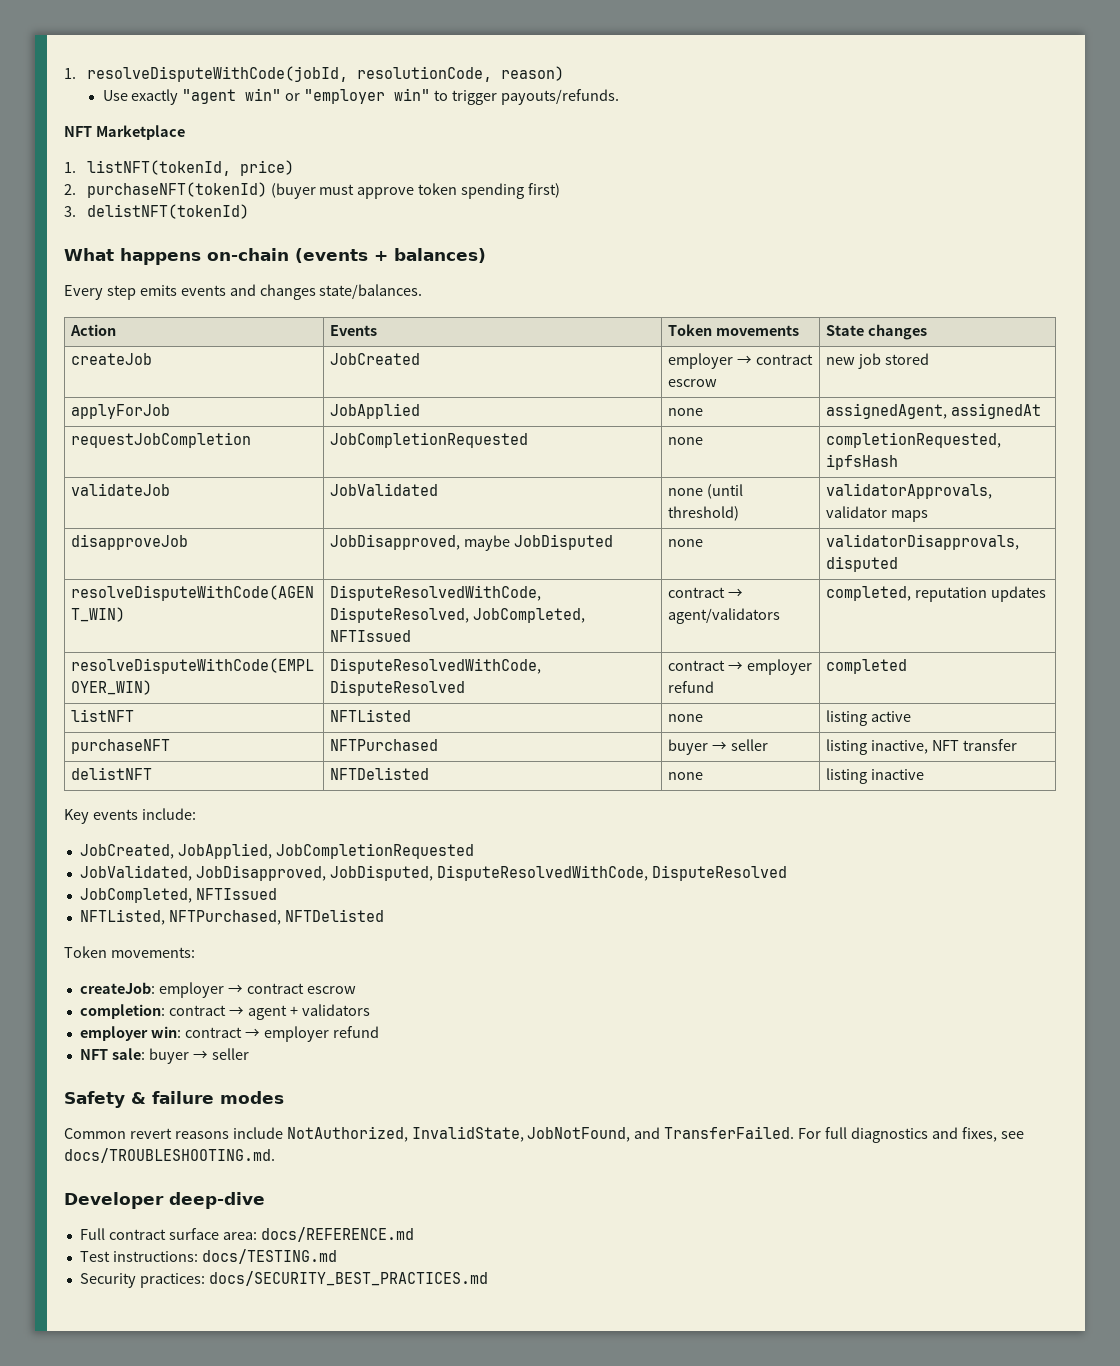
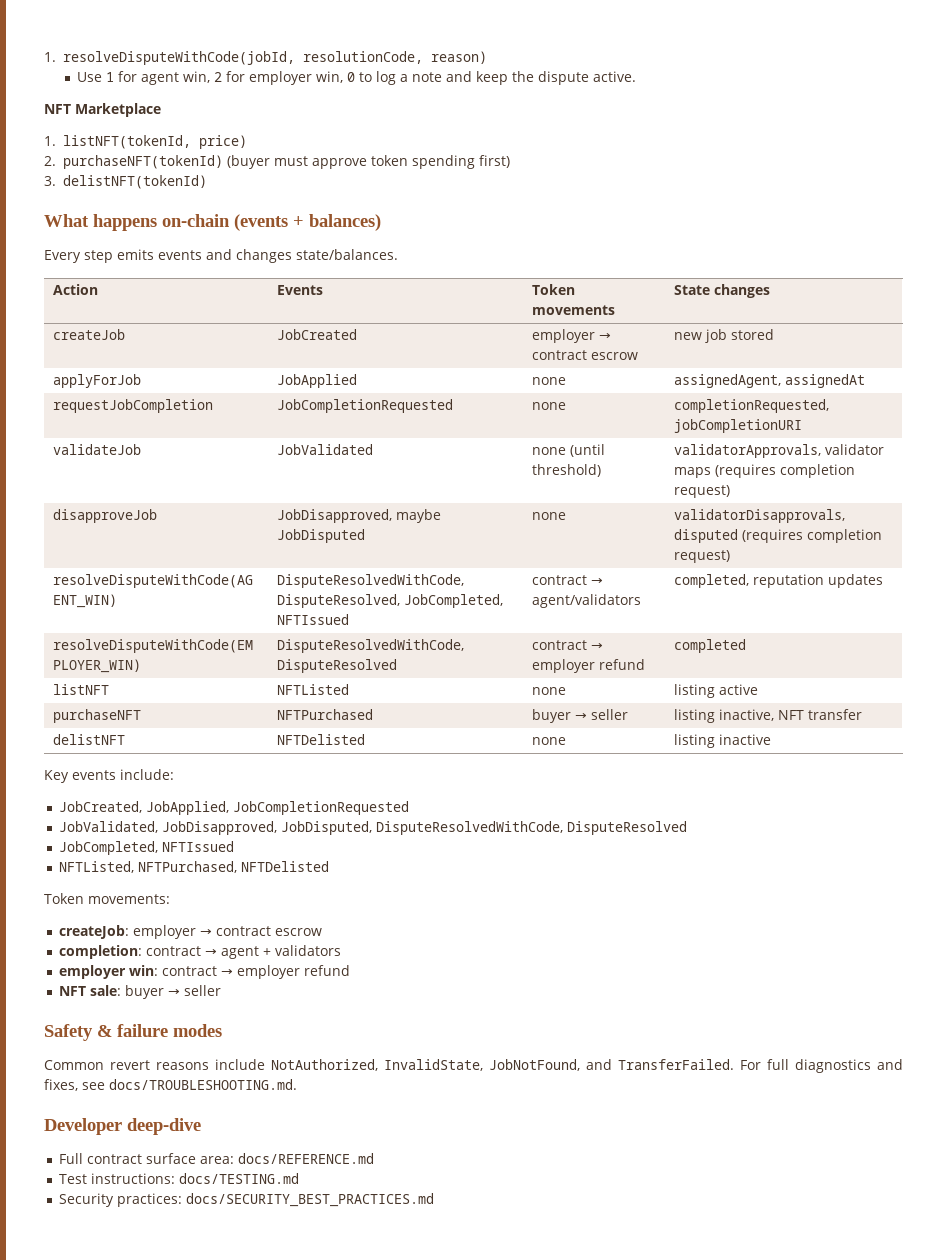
- Use exactly "agent win" or "employer win" to trigger payouts/refunds.
+ Use 1 for agent win, 2 for employer win, 0 to log a note and keep the dispute active.
- requestJobCompletion | JobCompletionRequested | none | completionRequested, ipfsHash
+ requestJobCompletion | JobCompletionRequested | none | completionRequested, jobCompletionURI
- validateJob | JobValidated | none (until threshold) | validatorApprovals, validator maps
+ validateJob | JobValidated | none (until threshold) | validatorApprovals, validator maps (requires completion request)
- disapproveJob | JobDisapproved, maybe JobDisputed | none | validatorDisapprovals, disputed
+ disapproveJob | JobDisapproved, maybe JobDisputed | none | validatorDisapprovals, disputed (requires completion request)

